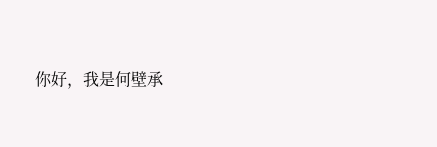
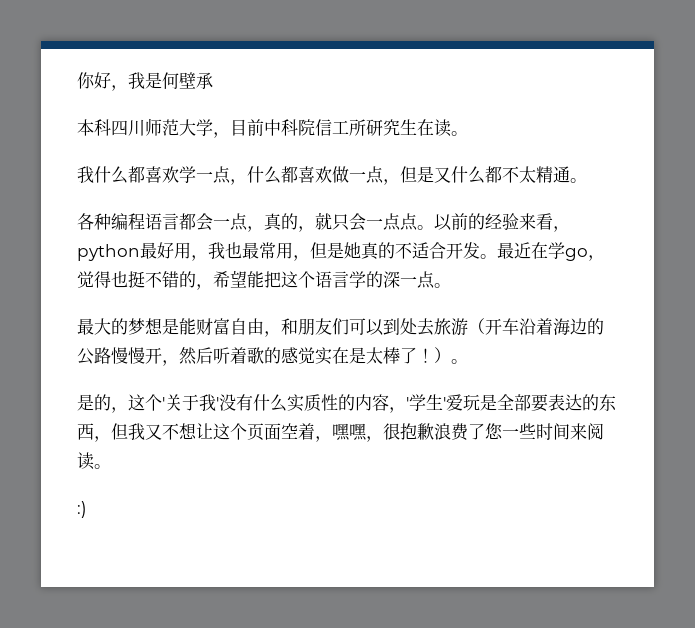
+ 本科四川师范大学，目前中科院信工所研究生在读。
+ 我什么都喜欢学一点，什么都喜欢做一点，但是又什么都不太精通。
+ 各种编程语言都会一点，真的，就只会一点点。以前的经验来看，python最好用，我也最常用，但是她真的不适合开发。最近在学go，觉得也挺不错的，希望能把这个语言学的深一点。
+ 最大的梦想是能财富自由，和朋友们可以到处去旅游（开车沿着海边的公路慢慢开，然后听着歌的感觉实在是太棒了！）。
+ 是的，这个'关于我'没有什么实质性的内容，'学生'爱玩是全部要表达的东西，但我又不想让这个页面空着，嘿嘿，很抱歉浪费了您一些时间来阅读。
+ :)

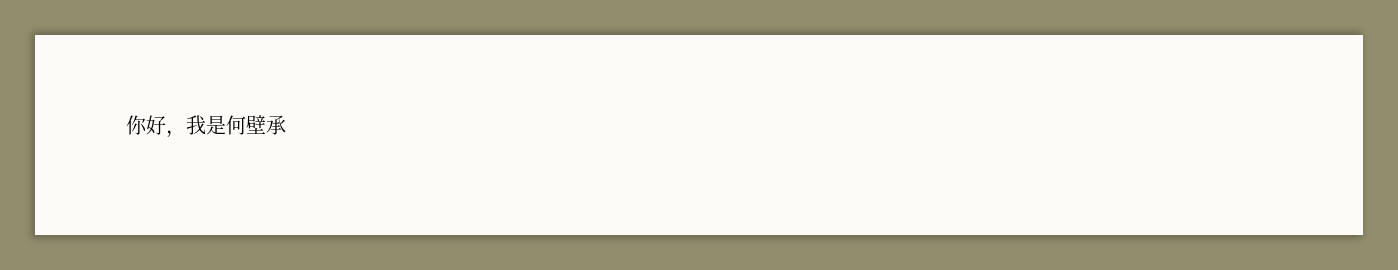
- 本科四川师范大学，目前中科院信工所研究生在读。
- 我什么都喜欢学一点，什么都喜欢做一点，但是又什么都不太精通。
- 各种编程语言都会一点，真的，就只会一点点。以前的经验来看，python最好用，我也最常用，但是她真的不适合开发。最近在学go，觉得也挺不错的，希望能把这个语言学的深一点。
- 最大的梦想是能财富自由，和朋友们可以到处去旅游（开车沿着海边的公路慢慢开，然后听着歌的感觉实在是太棒了！）。
- 是的，这个'关于我'没有什么实质性的内容，'学生'爱玩是全部要表达的东西，但我又不想让这个页面空着，嘿嘿，很抱歉浪费了您一些时间来阅读。
- :)

